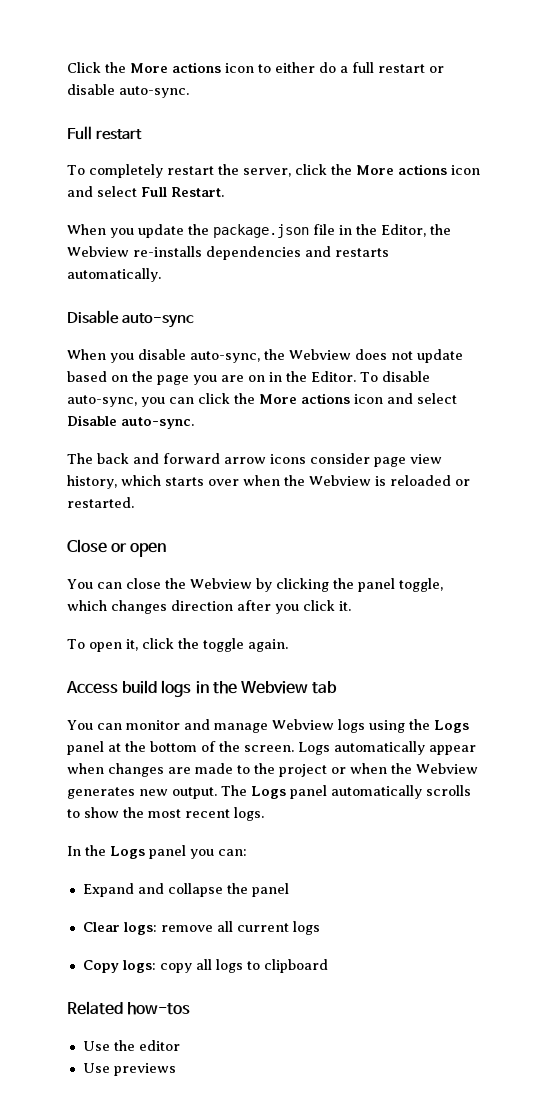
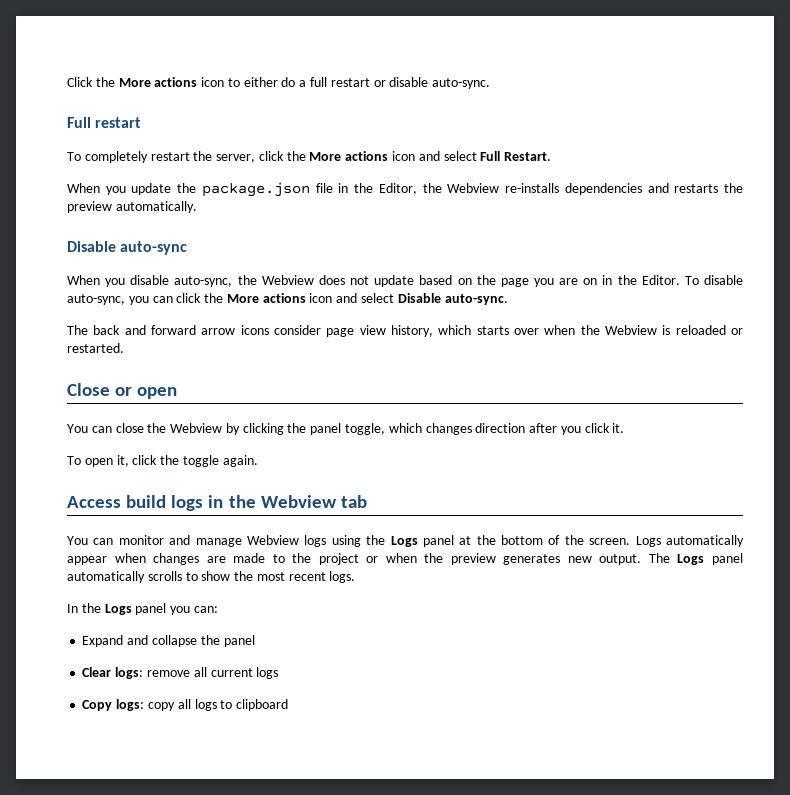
- When you update the package.json file in the Editor, the Webview re-installs dependencies and restarts automatically.
+ When you update the package.json file in the Editor, the Webview re-installs dependencies and restarts the preview automatically.
- Logs automatically appear when changes are made to the project or when the Webview generates new output.
+ Logs automatically appear when changes are made to the project or when the preview generates new output.
- Related how-tos
- Use the editor
- Use previews

